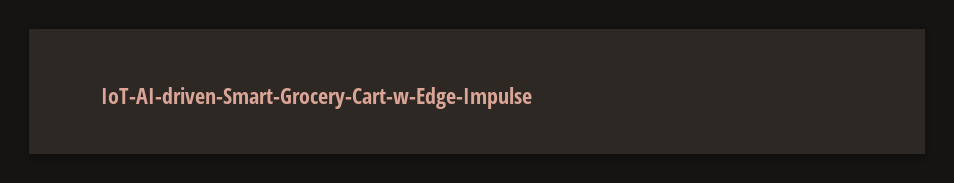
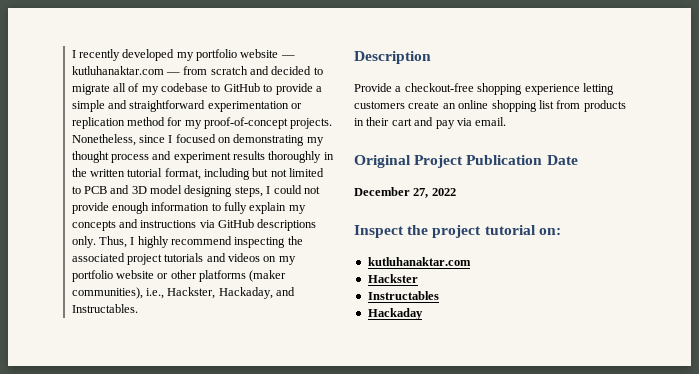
- IoT-AI-driven-Smart-Grocery-Cart-w-Edge-Impulse
+ I recently developed my portfolio website — kutluhanaktar.com — from scratch and decided to migrate all of my codebase to GitHub to provide a simple and straightforward experimentation or replication method for my proof-of-concept projects. Nonetheless, since I focused on demonstrating my thought process and experiment results thoroughly in the written tutorial format, including but not limited to PCB and 3D model designing steps, I could not provide enough information to fully explain my concepts and instructions via GitHub descriptions only. Thus, I highly recommend inspecting the associated project tutorials and videos on my portfolio website or other platforms (maker communities), i.e., Hackster, Hackaday, and Instructables.
+ Description
+ Provide a checkout-free shopping experience letting customers create an online shopping list from products in their cart and pay via email.
+ Original Project Publication Date
+ December 27, 2022
+ Inspect the project tutorial on:
+ kutluhanaktar.com
+ Hackster
+ Instructables
+ Hackaday

